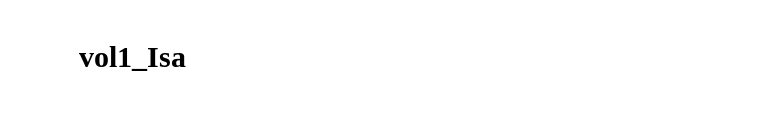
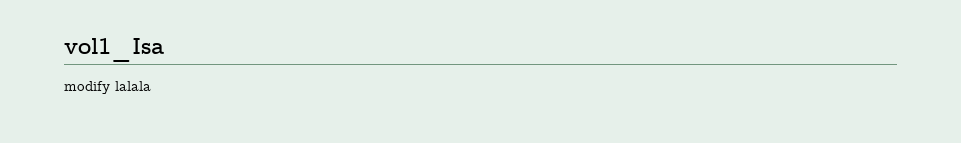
+ modify lalala

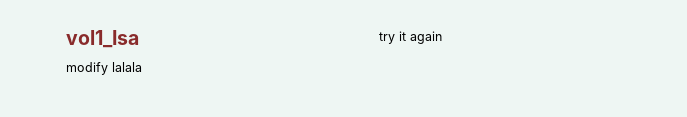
+ try it again

